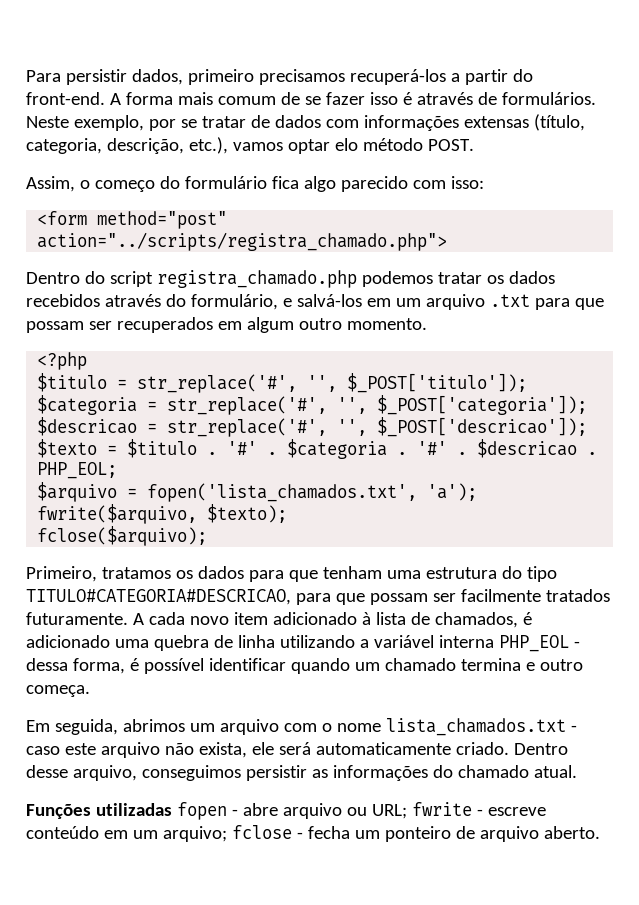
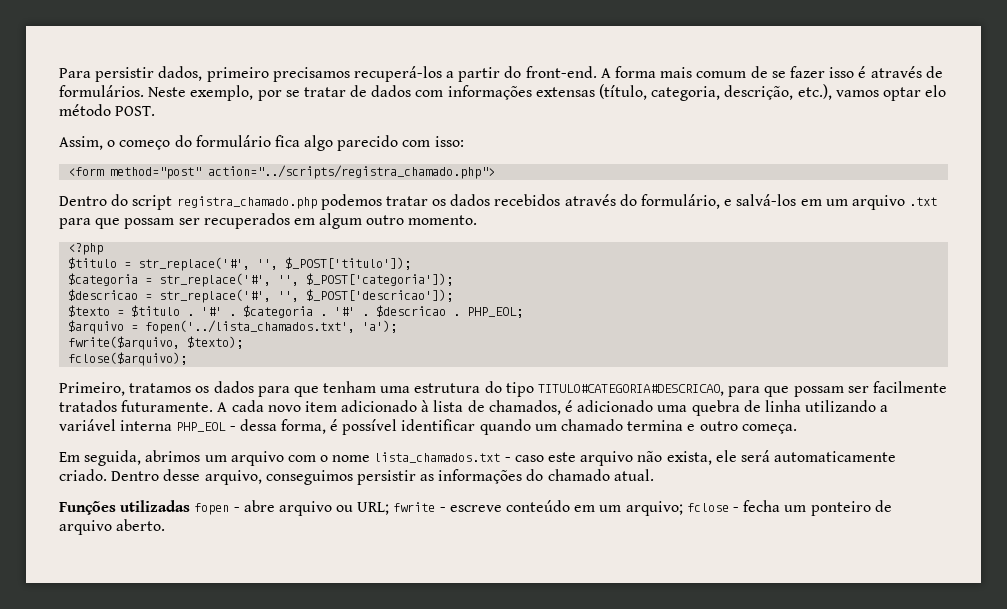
- $arquivo = fopen('lista_chamados.txt', 'a');
+ $arquivo = fopen('../lista_chamados.txt', 'a');

